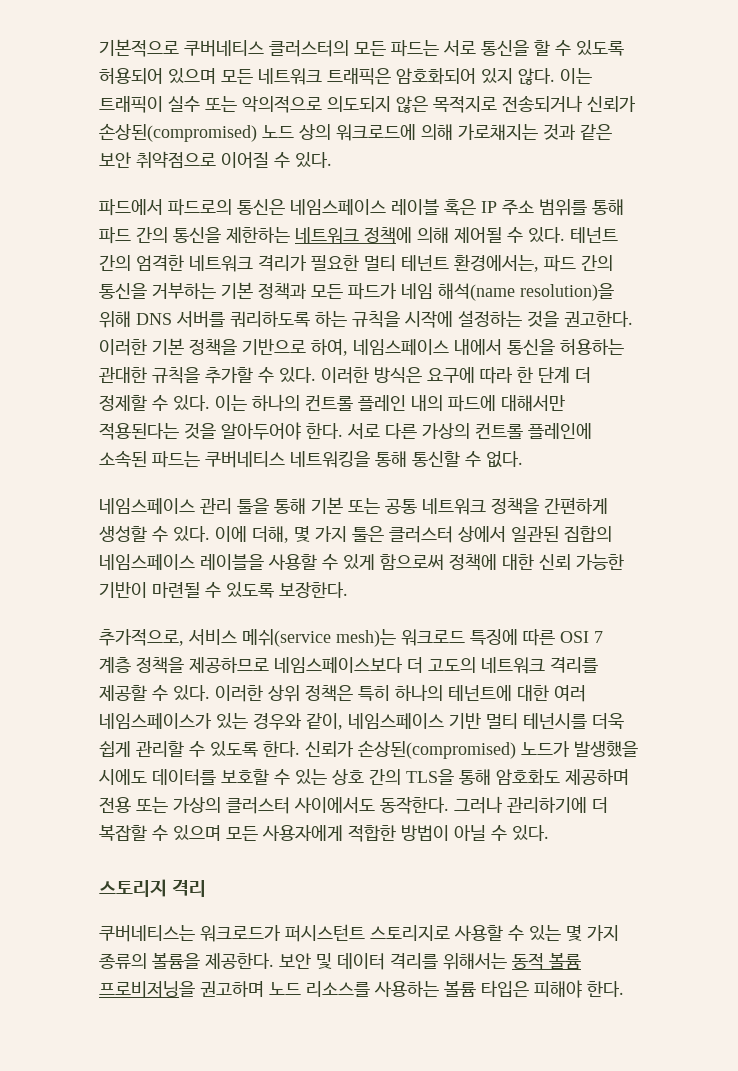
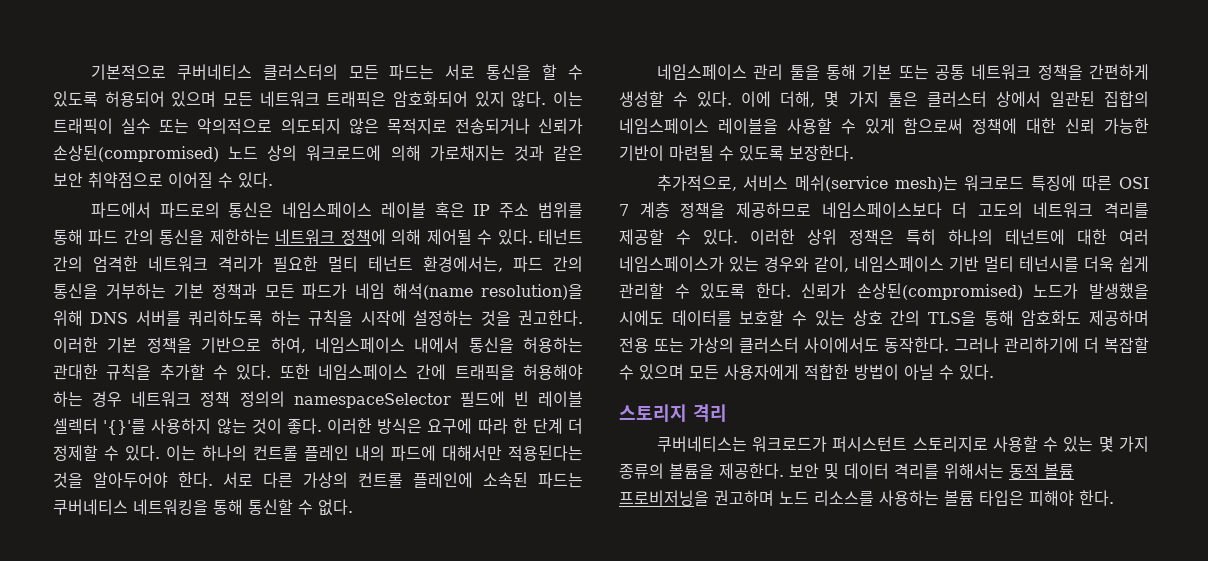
+ 또한 네임스페이스 간에 트래픽을 허용해야 하는 경우 네트워크 정책 정의의 namespaceSelector 필드에 빈 레이블 셀렉터 '{}'를 사용하지 않는 것이 좋다.

